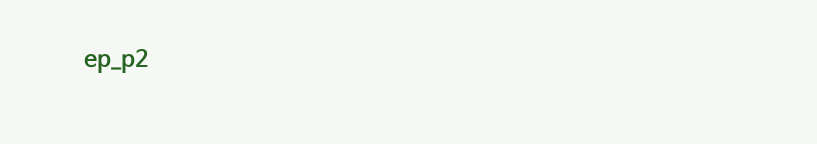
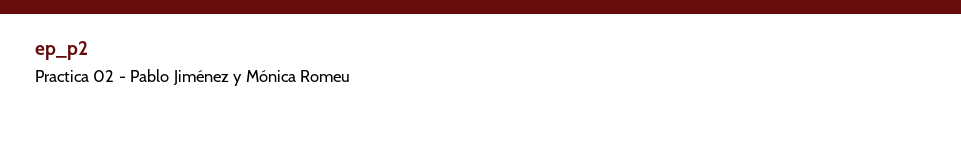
+ Practica 02 - Pablo Jiménez y Mónica Romeu

